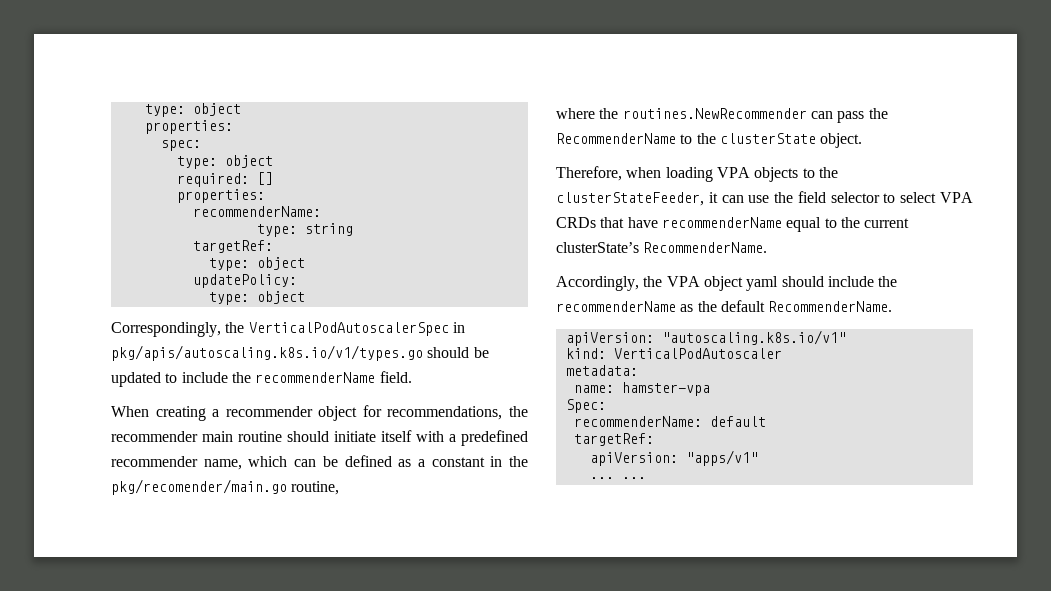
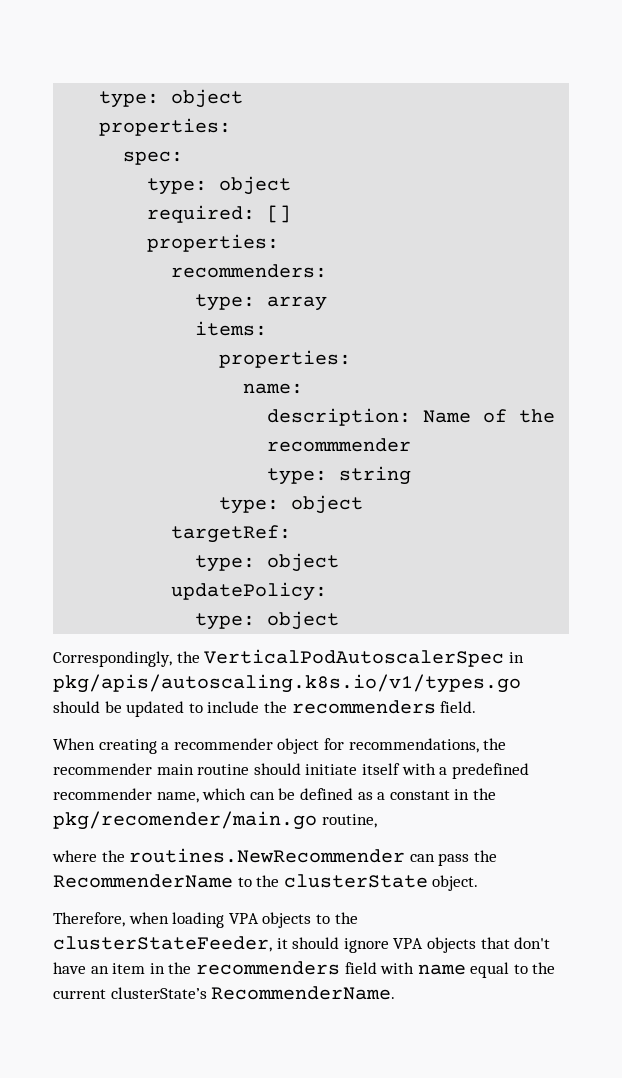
  required: []
  properties:
- recommenderName:
+ recommenders:
+ type: array
+ items:
+ properties:
+ name:
+ description: Name of the recommmender
  type: string
+ type: object
- Correspondingly, the VerticalPodAutoscalerSpec in pkg/apis/autoscaling.k8s.io/v1/types.go should be updated to include the recommenderName field.
+ Correspondingly, the VerticalPodAutoscalerSpec in pkg/apis/autoscaling.k8s.io/v1/types.go should be updated to include the recommenders field.
- Therefore, when loading VPA objects to the clusterStateFeeder, it can use the field selector to select VPA CRDs that have recommenderName equal to the current clusterState’s RecommenderName.
+ Therefore, when loading VPA objects to the clusterStateFeeder, it should ignore VPA objects that don't have an item in the recommenders field with name equal to the current clusterState’s RecommenderName.
- Accordingly, the VPA object yaml should include the recommenderName as the default RecommenderName.
- apiVersion: "autoscaling.k8s.io/v1"
- kind: VerticalPodAutoscaler
- metadata:
- name: hamster-vpa
- Spec:
- recommenderName: default
- targetRef:
- apiVersion: "apps/v1"
- ... ...

